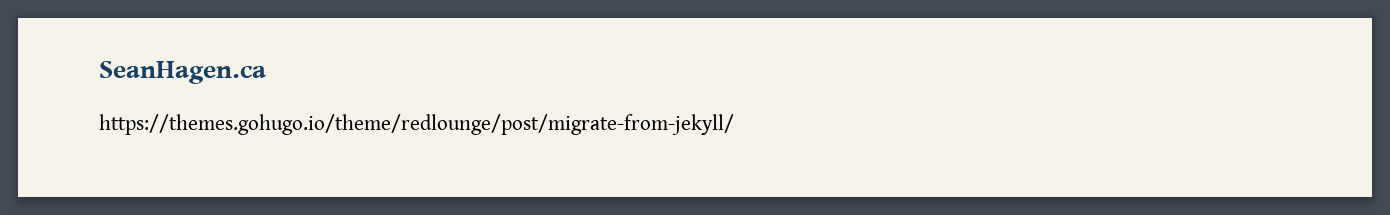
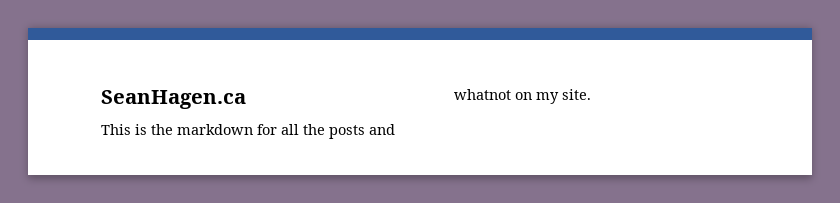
- https://themes.gohugo.io/theme/redlounge/post/migrate-from-jekyll/
+ This is the markdown for all the posts and whatnot on my site.

